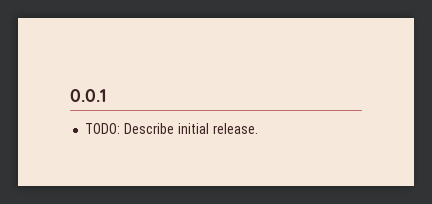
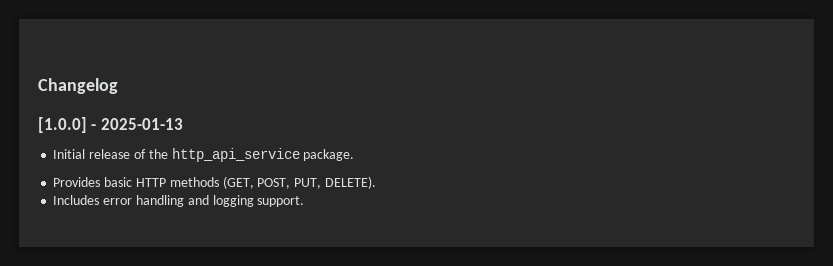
- 0.0.1
- TODO: Describe initial release.
+ Changelog
+ [1.0.0] - 2025-01-13
+ Initial release of the http_api_service package.
+ Provides basic HTTP methods (GET, POST, PUT, DELETE).
+ Includes error handling and logging support.

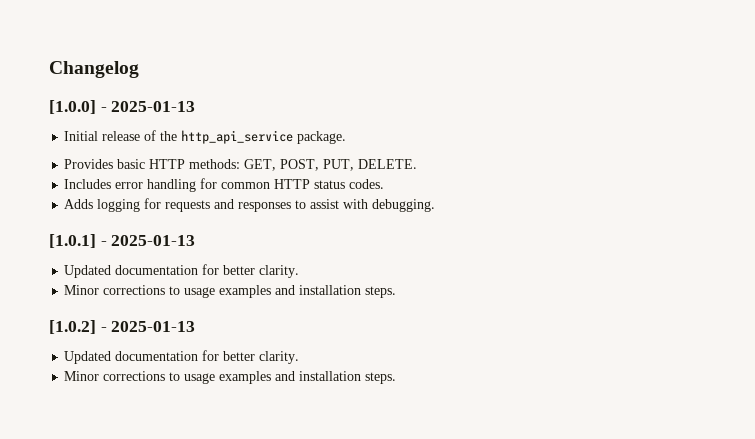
- Provides basic HTTP methods (GET, POST, PUT, DELETE).
+ Provides basic HTTP methods: GET, POST, PUT, DELETE.
- Includes error handling and logging support.
+ Includes error handling for common HTTP status codes.
+ Adds logging for requests and responses to assist with debugging.
+ [1.0.1] - 2025-01-13
+ Updated documentation for better clarity.
+ Minor corrections to usage examples and installation steps.
+ [1.0.2] - 2025-01-13
+ Updated documentation for better clarity.
+ Minor corrections to usage examples and installation steps.

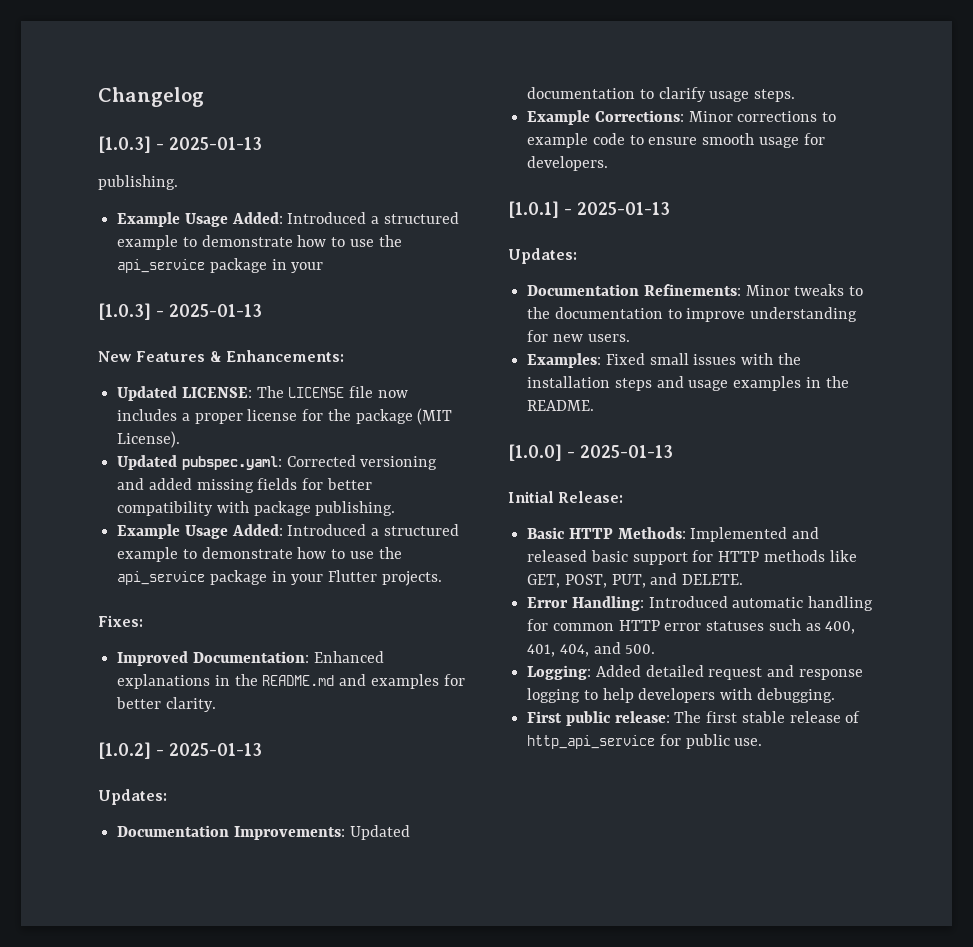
  Changelog
+ [1.0.3] - 2025-01-13
+ publishing.
+ Example Usage Added: Introduced a structured example to demonstrate how to use the api_service package in your
+ [1.0.3] - 2025-01-13
+ New Features & Enhancements:
+ Updated LICENSE: The LICENSE file now includes a proper license for the package (MIT License).
+ Updated pubspec.yaml: Corrected versioning and added missing fields for better compatibility with package publishing.
+ Example Usage Added: Introduced a structured example to demonstrate how to use the api_service package in your Flutter projects.
+ Fixes:
+ Improved Documentation: Enhanced explanations in the README.md and examples for better clarity.
+ [1.0.2] - 2025-01-13
+ Updates:
+ Documentation Improvements: Updated documentation to clarify usage steps.
+ Example Corrections: Minor corrections to example code to ensure smooth usage for developers.
+ [1.0.1] - 2025-01-13
+ Updates:
+ Documentation Refinements: Minor tweaks to the documentation to improve understanding for new users.
+ Examples: Fixed small issues with the installation steps and usage examples in the README.
  [1.0.0] - 2025-01-13
- Initial release of the http_api_service package.
- Provides basic HTTP methods: GET, POST, PUT, DELETE.
+ Initial Release:
+ Basic HTTP Methods: Implemented and released basic support for HTTP methods like GET, POST, PUT, and DELETE.
- Includes error handling for common HTTP status codes.
- Adds logging for requests and responses to assist with debugging.
- [1.0.1] - 2025-01-13
- Updated documentation for better clarity.
- Minor corrections to usage examples and installation steps.
- [1.0.2] - 2025-01-13
- Updated documentation for better clarity.
- Minor corrections to usage examples and installation steps.
+ Error Handling: Introduced automatic handling for common HTTP error statuses such as 400, 401, 404, and 500.
+ Logging: Added detailed request and response logging to help developers with debugging.
+ First public release: The first stable release of http_api_service for public use.

